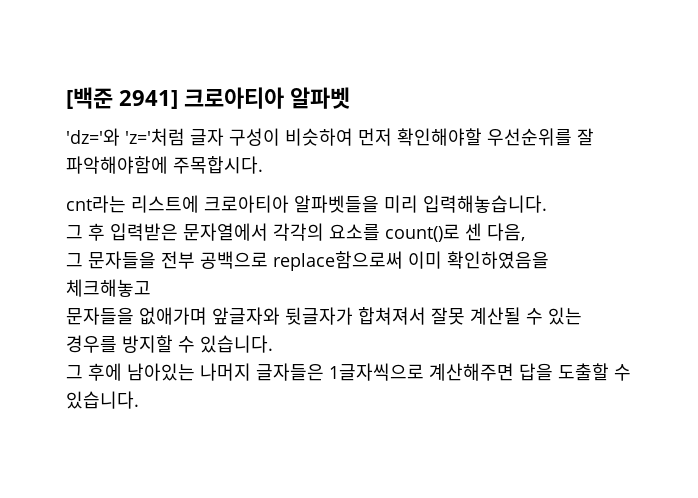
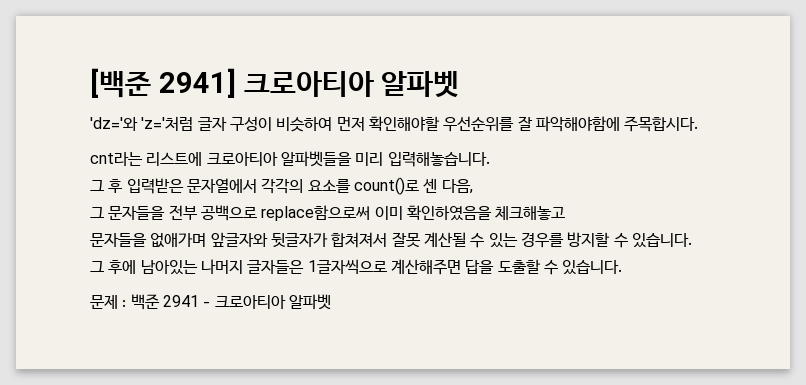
+ 문제 : 백준 2941 - 크로아티아 알파벳

